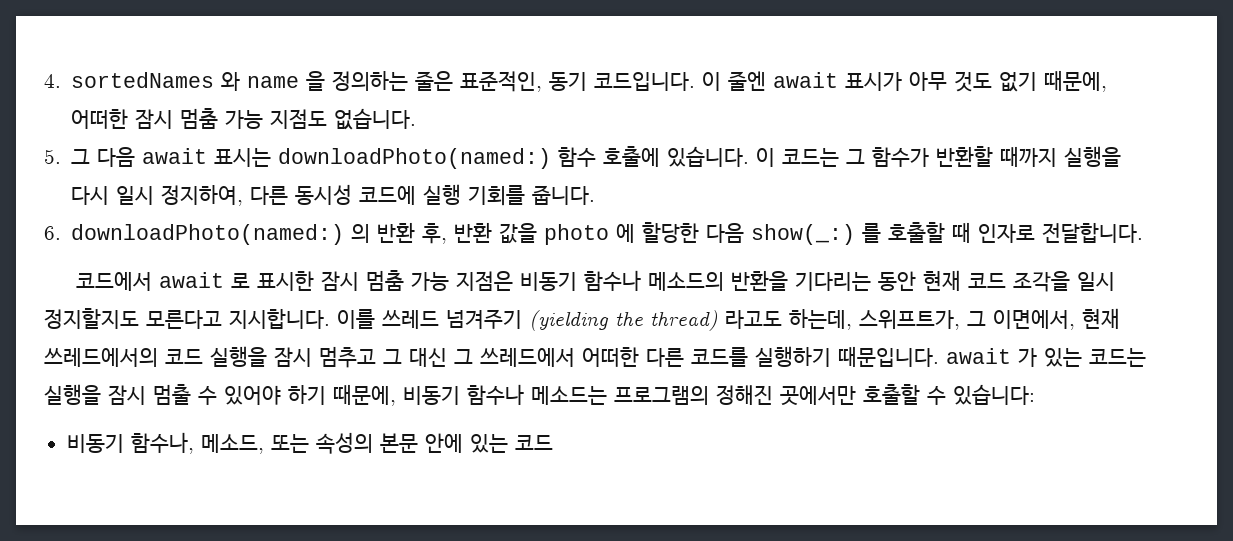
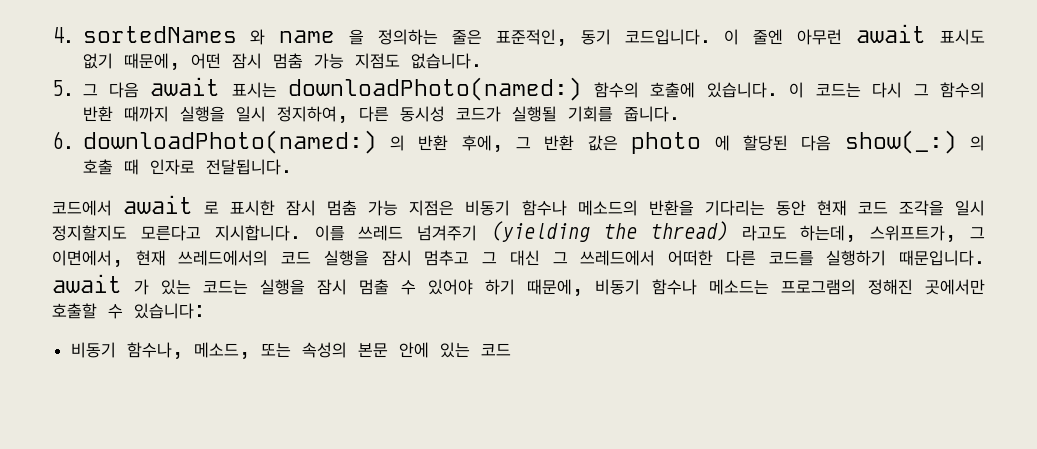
- 이 줄엔 await 표시가 아무 것도 없기 때문에, 어떠한 잠시 멈춤 가능 지점도 없습니다.
+ 이 줄엔 아무런 await 표시도 없기 때문에, 어떤 잠시 멈춤 가능 지점도 없습니다.
- 5. 그 다음 await 표시는 downloadPhoto(named:) 함수 호출에 있습니다.
+ 5. 그 다음 await 표시는 downloadPhoto(named:) 함수의 호출에 있습니다.
- 이 코드는 그 함수가 반환할 때까지 실행을 다시 일시 정지하여, 다른 동시성 코드에 실행 기회를 줍니다.
+ 이 코드는 다시 그 함수의 반환 때까지 실행을 일시 정지하여, 다른 동시성 코드가 실행될 기회를 줍니다.
- 6. downloadPhoto(named:) 의 반환 후, 반환 값을 photo 에 할당한 다음 show(_:) 를 호출할 때 인자로 전달합니다.
+ 6. downloadPhoto(named:) 의 반환 후에, 그 반환 값은 photo 에 할당된 다음 show(_:) 의 호출 때 인자로 전달됩니다.

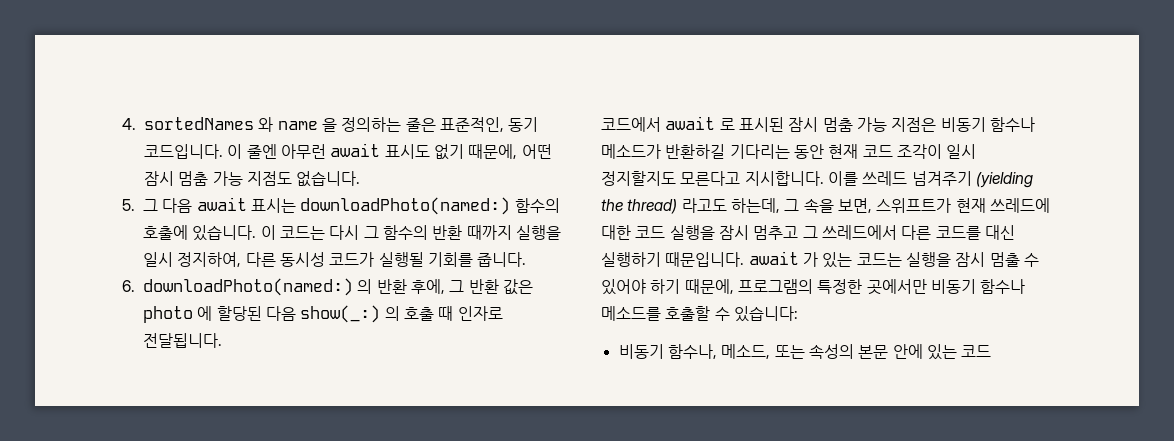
- 코드에서 await 로 표시한 잠시 멈춤 가능 지점은 비동기 함수나 메소드의 반환을 기다리는 동안 현재 코드 조각을 일시 정지할지도 모른다고 지시합니다.
+ 코드에서 await 로 표시된 잠시 멈춤 가능 지점은 비동기 함수나 메소드가 반환하길 기다리는 동안 현재 코드 조각이 일시 정지할지도 모른다고 지시합니다.
- 이를 쓰레드 넘겨주기 (yielding the thread) 라고도 하는데, 스위프트가, 그 이면에서, 현재 쓰레드에서의 코드 실행을 잠시 멈추고 그 대신 그 쓰레드에서 어떠한 다른 코드를 실행하기 때문입니다. await 가 있는 코드는 실행을 잠시 멈출 수 있어야 하기 때문에, 비동기 함수나 메소드는 프로그램의 정해진 곳에서만 호출할 수 있습니다:
+ 이를 쓰레드 넘겨주기 (yielding the thread) 라고도 하는데, 그 속을 보면, 스위프트가 현재 쓰레드에 대한 코드 실행을 잠시 멈추고 그 쓰레드에서 다른 코드를 대신 실행하기 때문입니다. await 가 있는 코드는 실행을 잠시 멈출 수 있어야 하기 때문에, 프로그램의 특정한 곳에서만 비동기 함수나 메소드를 호출할 수 있습니다:

